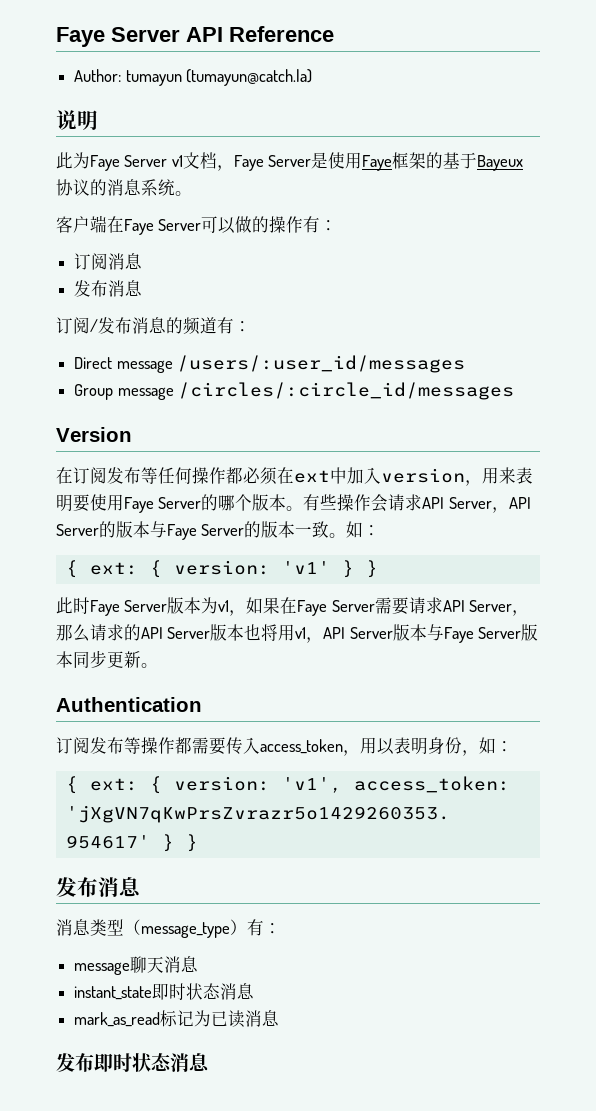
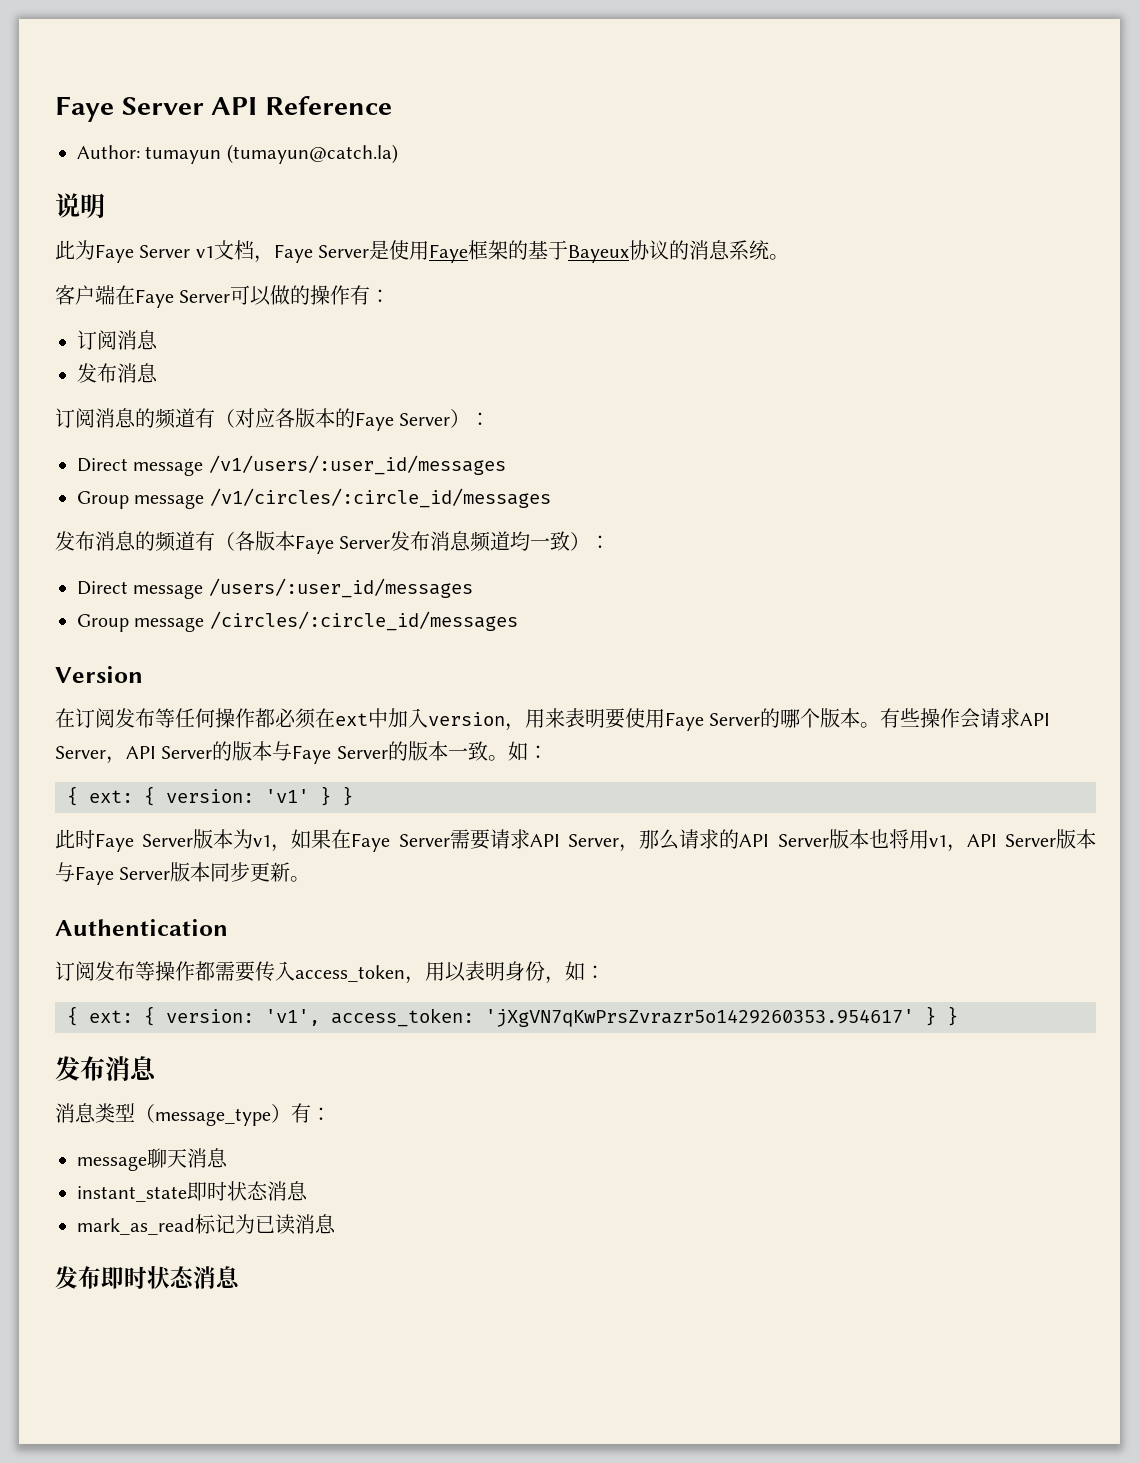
- 订阅/发布消息的频道有：
+ 订阅消息的频道有（对应各版本的Faye Server）：
+ Direct message /v1/users/:user_id/messages
+ Group message /v1/circles/:circle_id/messages
+ 发布消息的频道有（各版本Faye Server发布消息频道均一致）：

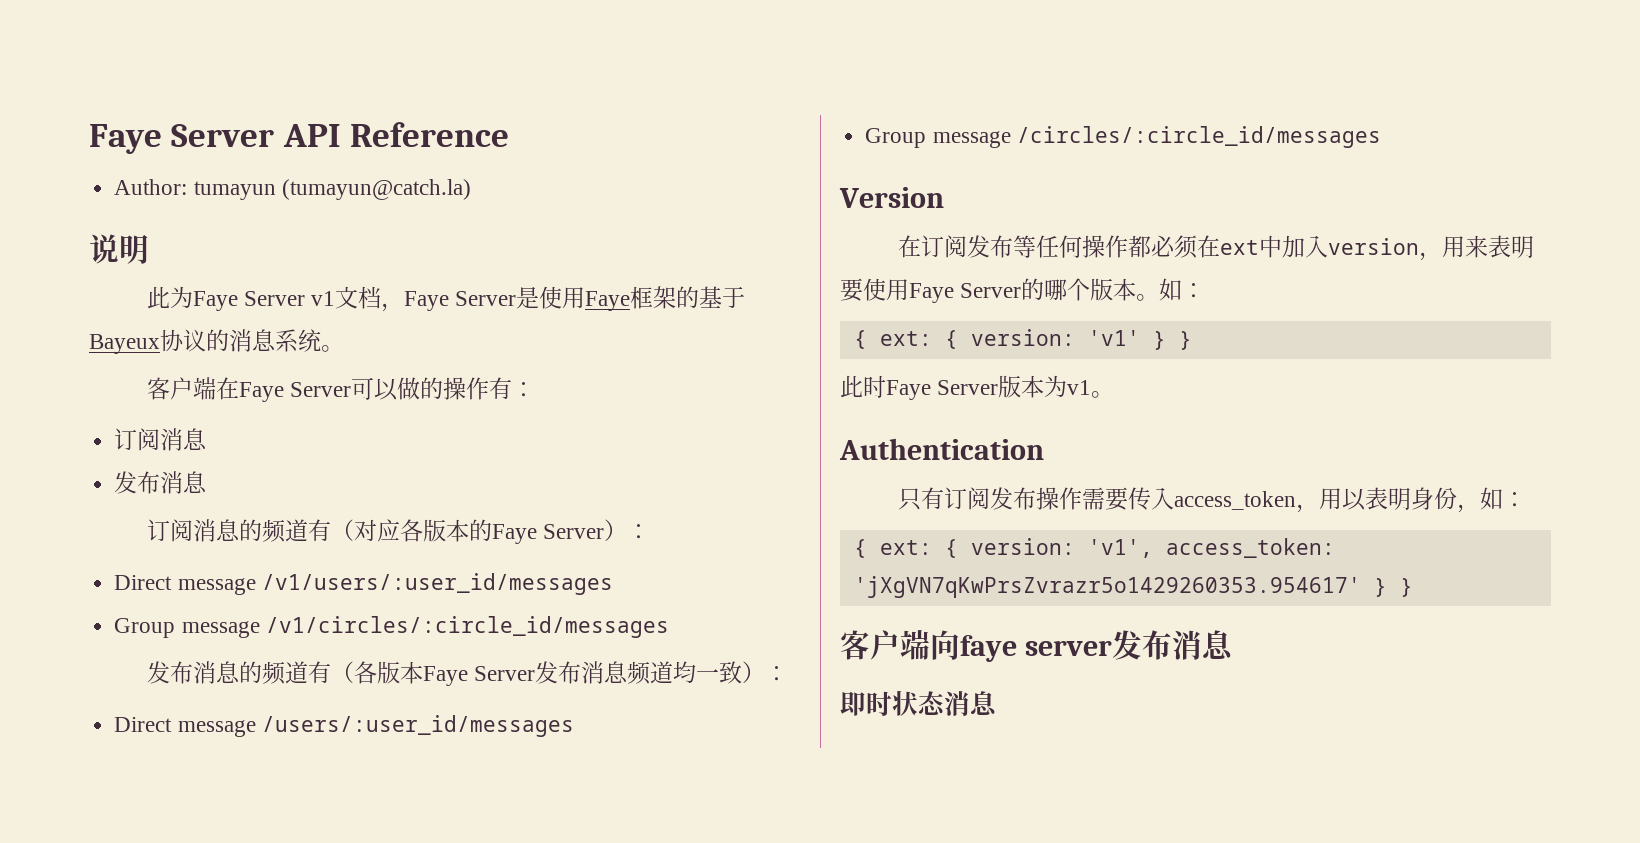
- 有些操作会请求API Server，API Server的版本与Faye Server的版本一致。
- 此时Faye Server版本为v1，如果在Faye Server需要请求API Server，那么请求的API Server版本也将用v1，API Server版本与Faye Server版本同步更新。
+ 此时Faye Server版本为v1。
- 订阅发布等操作都需要传入access_token，用以表明身份，如：
+ 只有订阅发布操作需要传入access_token，用以表明身份，如：
  { ext: { version: 'v1', access_token: 'jXgVN7qKwPrsZvrazr5o1429260353.954617' } }
- 发布消息
- 消息类型（message_type）有：
- message聊天消息
- instant_state即时状态消息
- mark_as_read标记为已读消息
- 发布即时状态消息
+ 客户端向faye server发布消息
+ 即时状态消息

